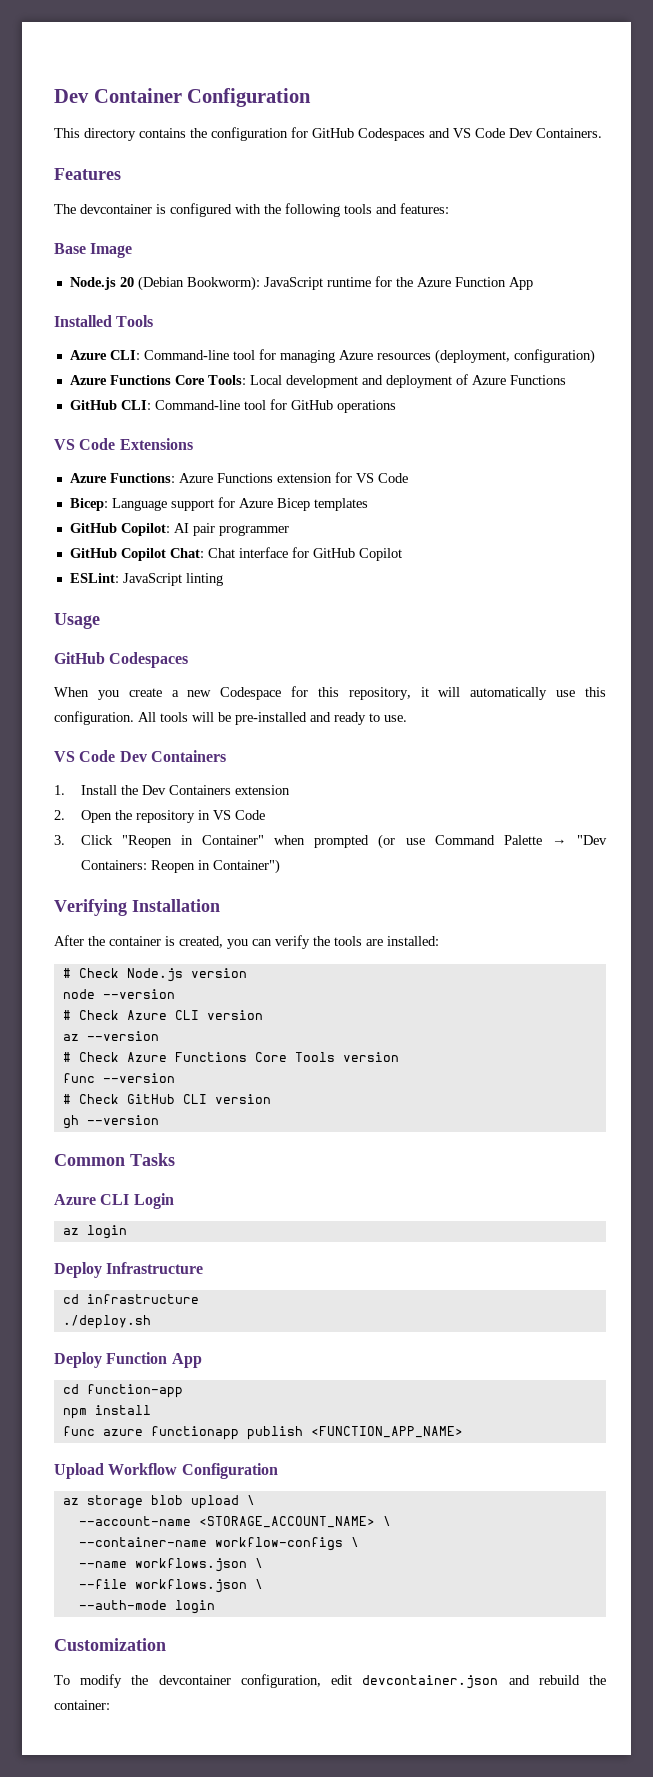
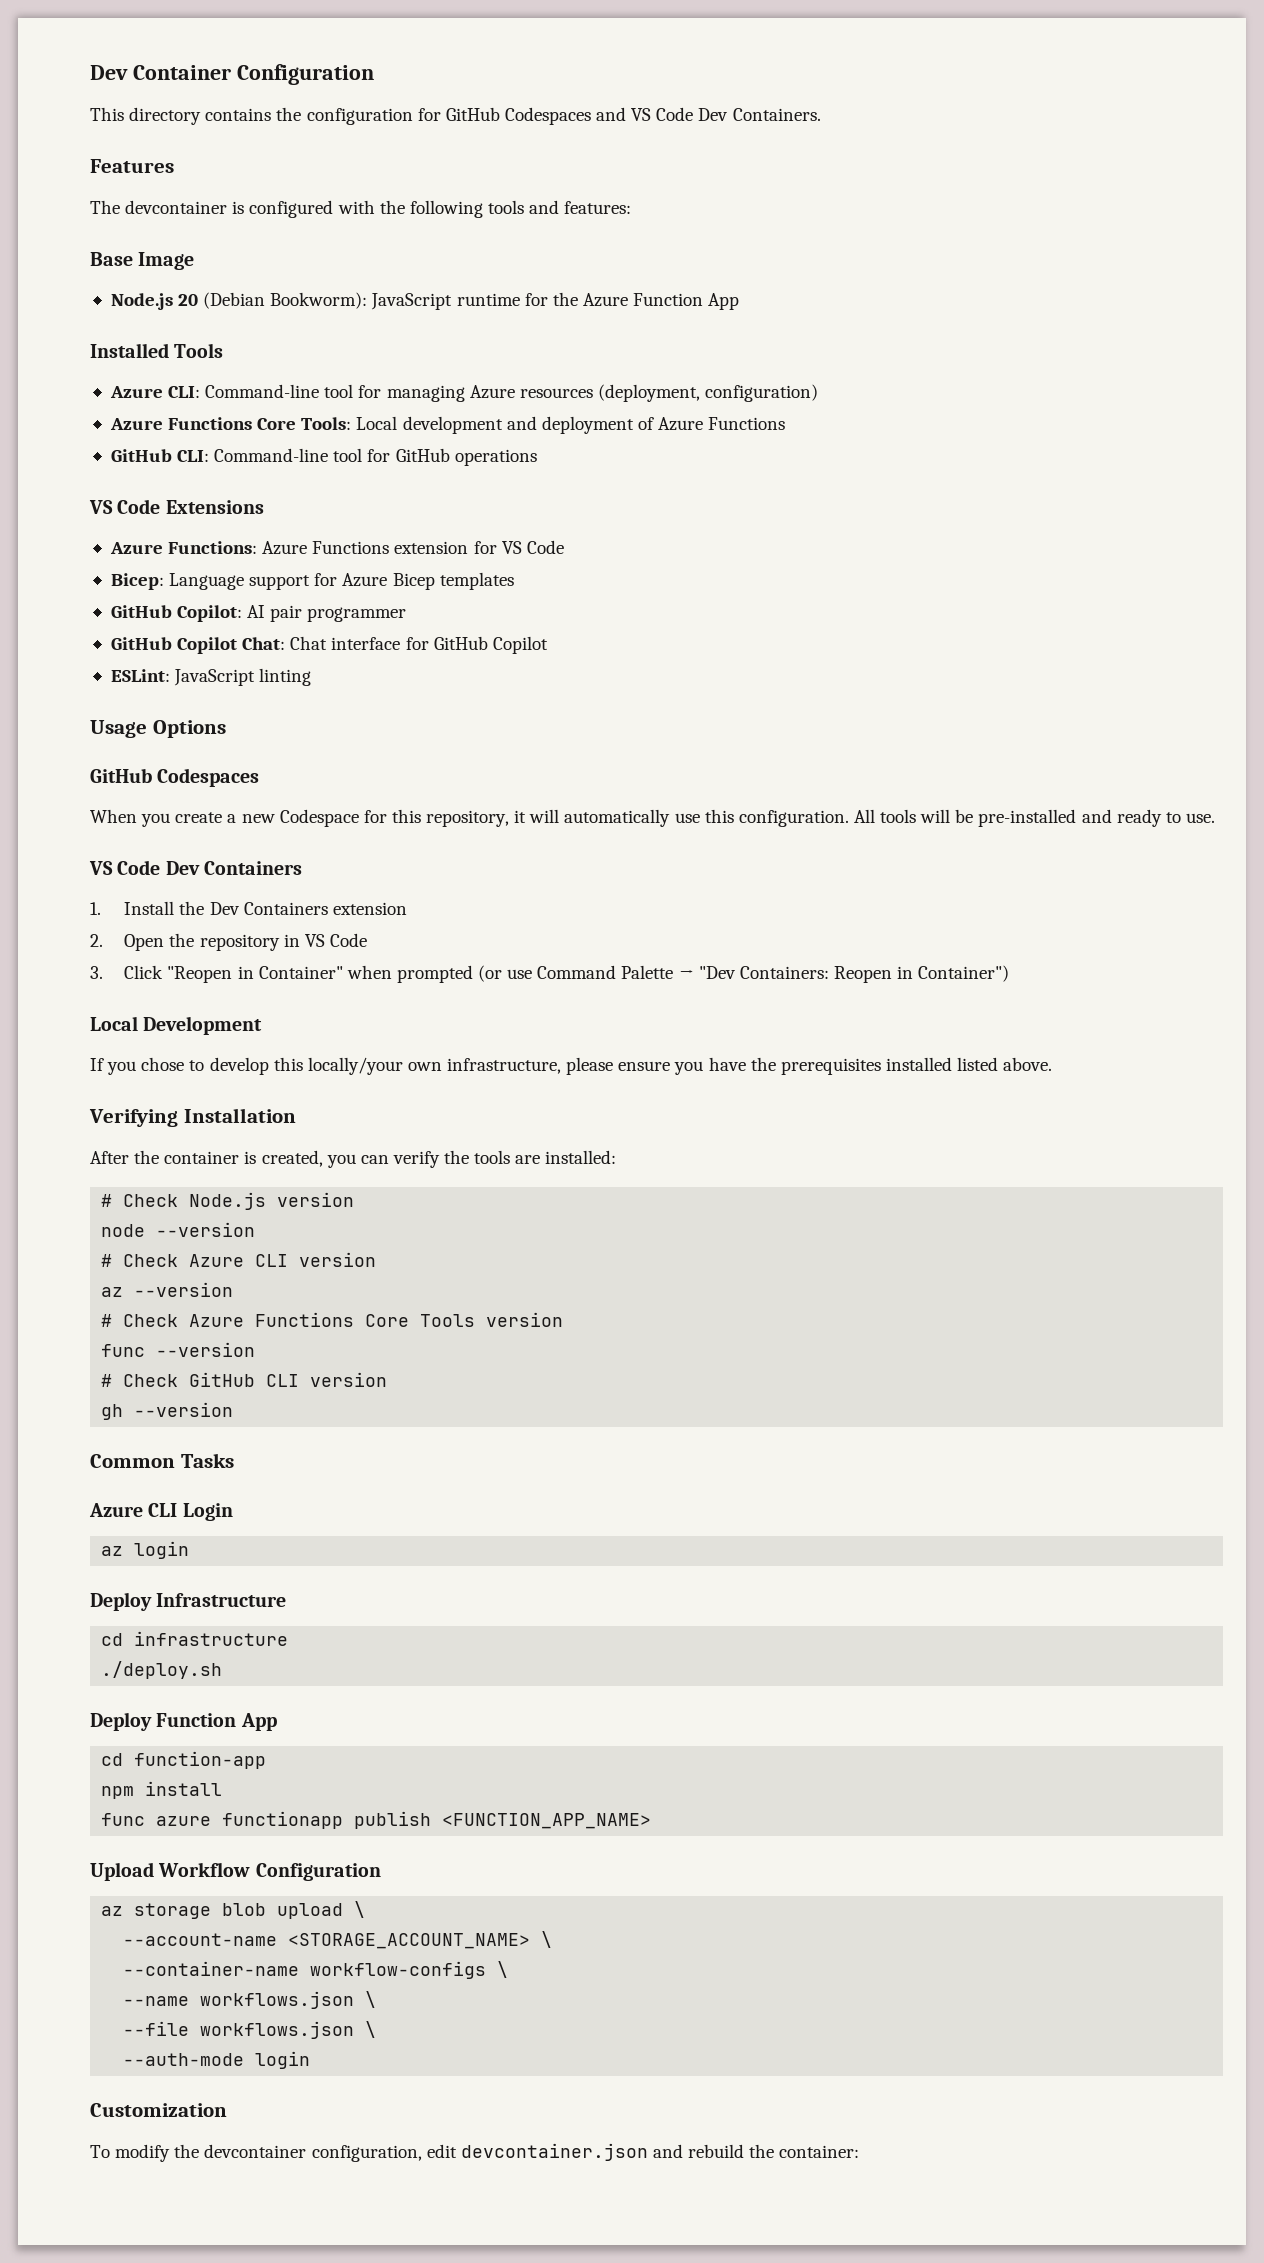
- Usage
+ Usage Options
+ Local Development
+ If you chose to develop this locally/your own infrastructure, please ensure you have the prerequisites installed listed above.

